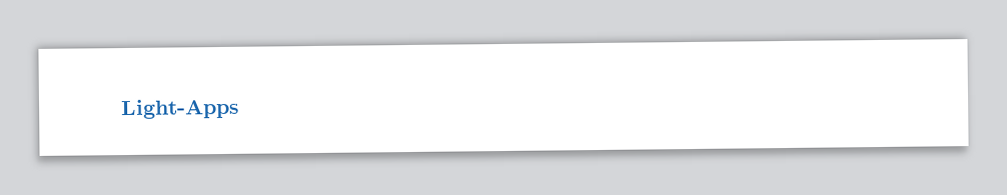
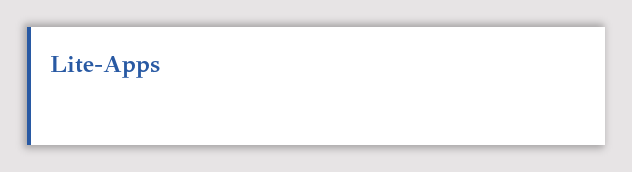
- Light-Apps
+ Lite-Apps

